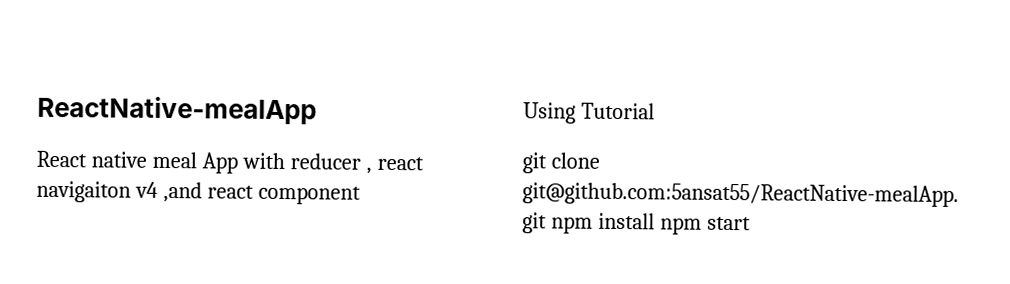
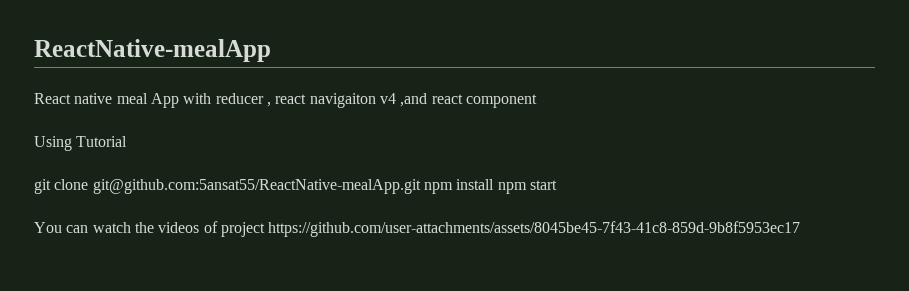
+ You can watch the videos of project https://github.com/user-attachments/assets/8045be45-7f43-41c8-859d-9b8f5953ec17

